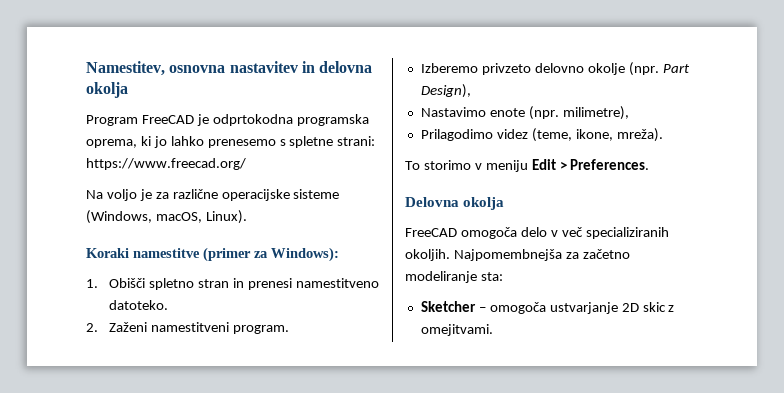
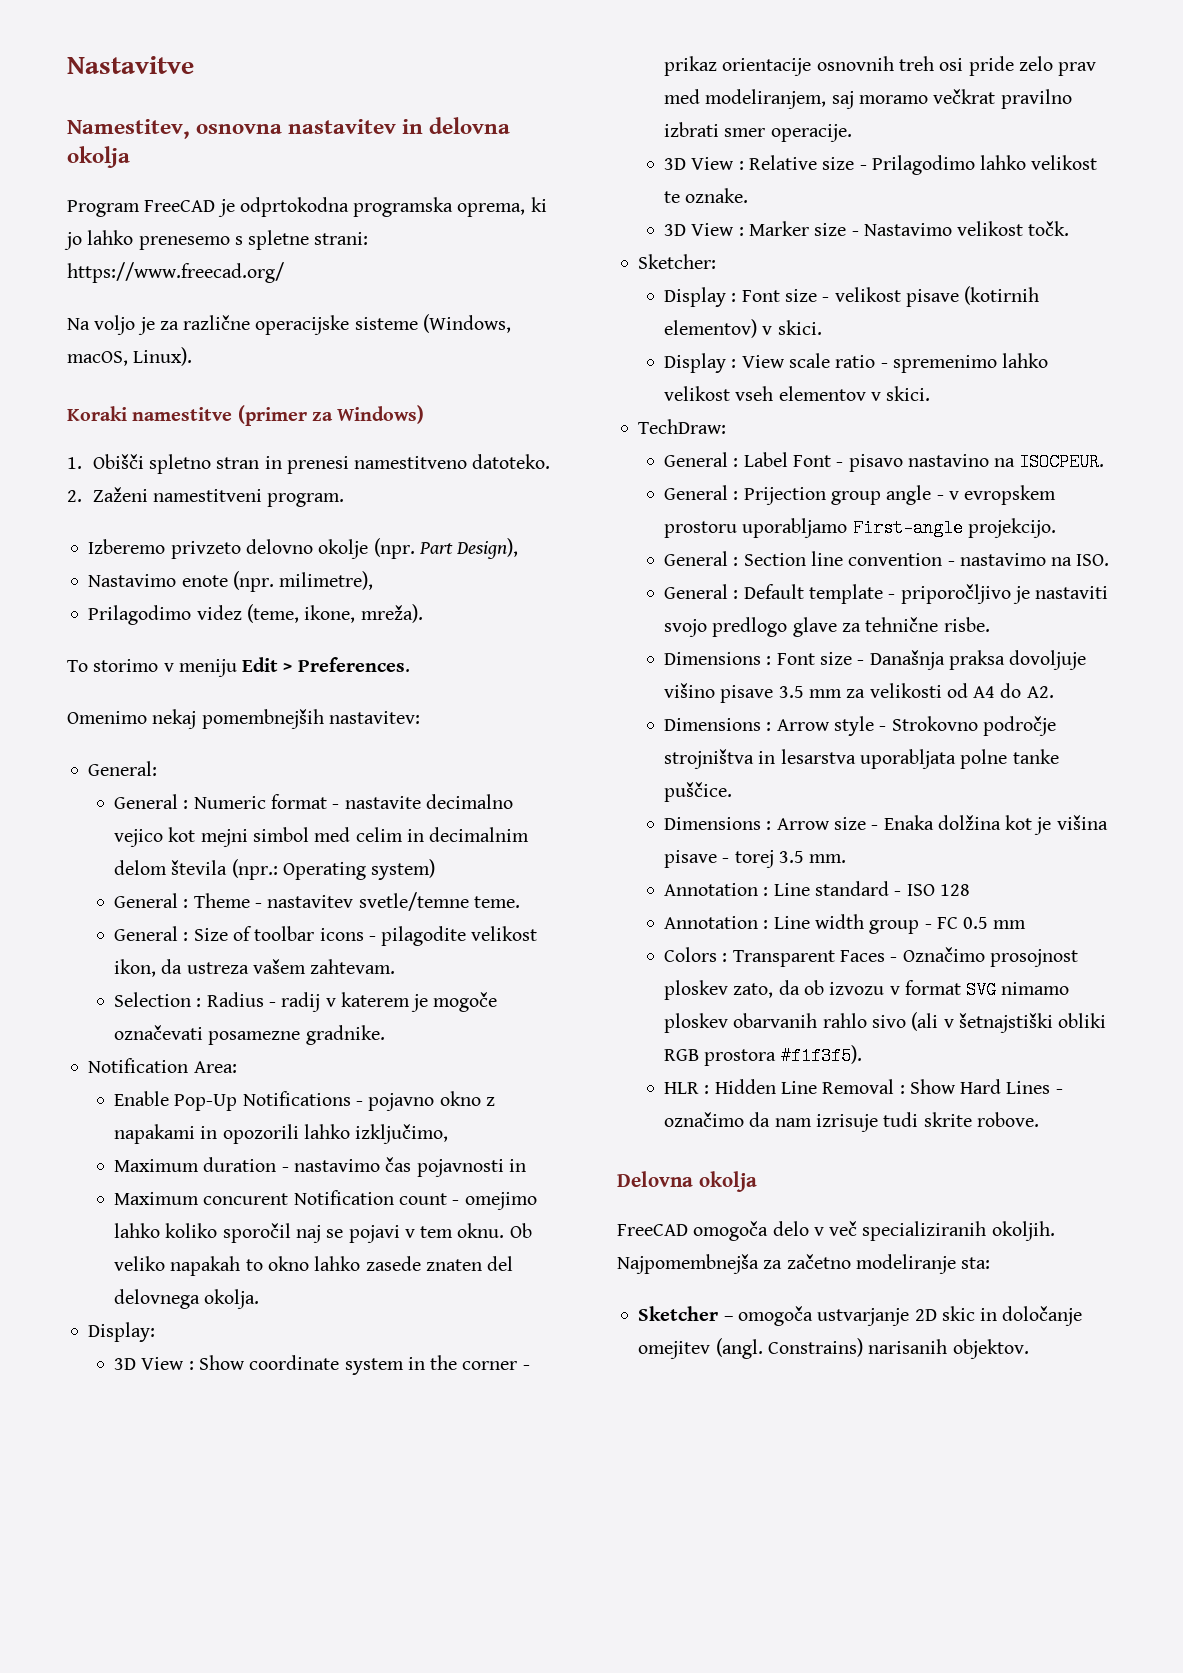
+ Nastavitve
- Koraki namestitve (primer za Windows):
+ Koraki namestitve (primer za Windows)
+ Omenimo nekaj pomembnejših nastavitev:
+ General:
+ General : Numeric format - nastavite decimalno vejico kot mejni simbol med celim in decimalnim delom števila (npr.: Operating system)
+ General : Theme - nastavitev svetle/temne teme.
+ General : Size of toolbar icons - pilagodite velikost ikon, da ustreza vašem zahtevam.
+ Selection : Radius - radij v katerem je mogoče označevati posamezne gradnike.
+ Notification Area:
+ Enable Pop-Up Notifications - pojavno okno z napakami in opozorili lahko izključimo,
+ Maximum duration - nastavimo čas pojavnosti in
+ Maximum concurent Notification count - omejimo lahko koliko sporočil naj se pojavi v tem oknu. Ob veliko napakah to okno lahko zasede znaten del delovnega okolja.
+ Display:
+ 3D View : Show coordinate system in the corner - prikaz orientacije osnovnih treh osi pride zelo prav med modeliranjem, saj moramo večkrat pravilno izbrati smer operacije.
+ 3D View : Relative size - Prilagodimo lahko velikost te oznake.
+ 3D View : Marker size - Nastavimo velikost točk.
+ Sketcher:
+ Display : Font size - velikost pisave (kotirnih elementov) v skici.
+ Display : View scale ratio - spremenimo lahko velikost vseh elementov v skici.
+ TechDraw:
+ General : Label Font - pisavo nastavino na ISOCPEUR.
+ General : Prijection group angle - v evropskem prostoru uporabljamo First-angle projekcijo.
+ General : Section line convention - nastavimo na ISO.
+ General : Default template - priporočljivo je nastaviti svojo predlogo glave za tehnične risbe.
+ Dimensions : Font size - Današnja praksa dovoljuje višino pisave 3.5 mm za velikosti od A4 do A2.
+ Dimensions : Arrow style - Strokovno področje strojništva in lesarstva uporabljata polne tanke puščice.
+ Dimensions : Arrow size - Enaka dolžina kot je višina pisave - torej 3.5 mm.
+ Annotation : Line standard - ISO 128
+ Annotation : Line width group - FC 0.5 mm
+ Colors : Transparent Faces - Označimo prosojnost ploskev zato, da ob izvozu v format SVG nimamo ploskev obarvanih rahlo sivo (ali v šetnajstiški obliki RGB prostora #f1f3f5).
+ HLR : Hidden Line Removal : Show Hard Lines - označimo da nam izrisuje tudi skrite robove.
- Sketcher – omogoča ustvarjanje 2D skic z omejitvami.
+ Sketcher – omogoča ustvarjanje 2D skic in določanje omejitev (angl. Constrains) narisanih objektov.

